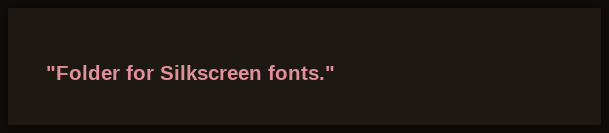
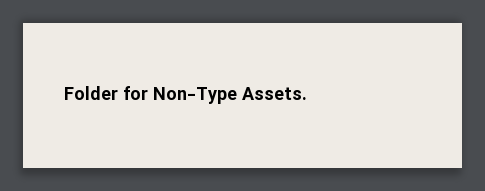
- "Folder for Silkscreen fonts."
+ Folder for Non-Type Assets.

